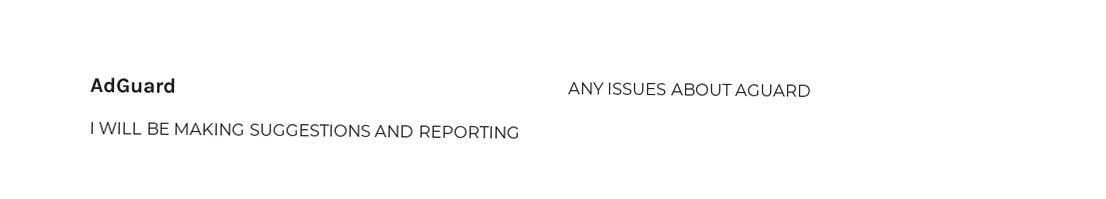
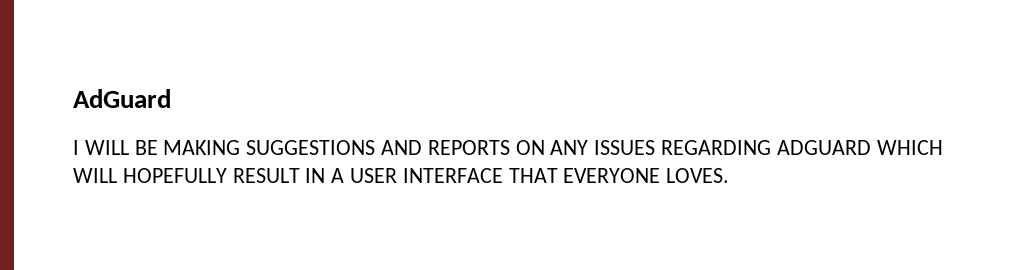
- I WILL BE MAKING SUGGESTIONS AND REPORTING ANY ISSUES ABOUT AGUARD
+ I WILL BE MAKING SUGGESTIONS AND REPORTS ON ANY ISSUES REGARDING ADGUARD WHICH WILL HOPEFULLY RESULT IN A USER INTERFACE THAT EVERYONE LOVES.

